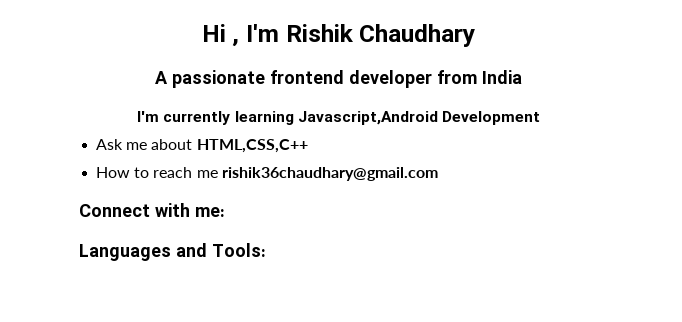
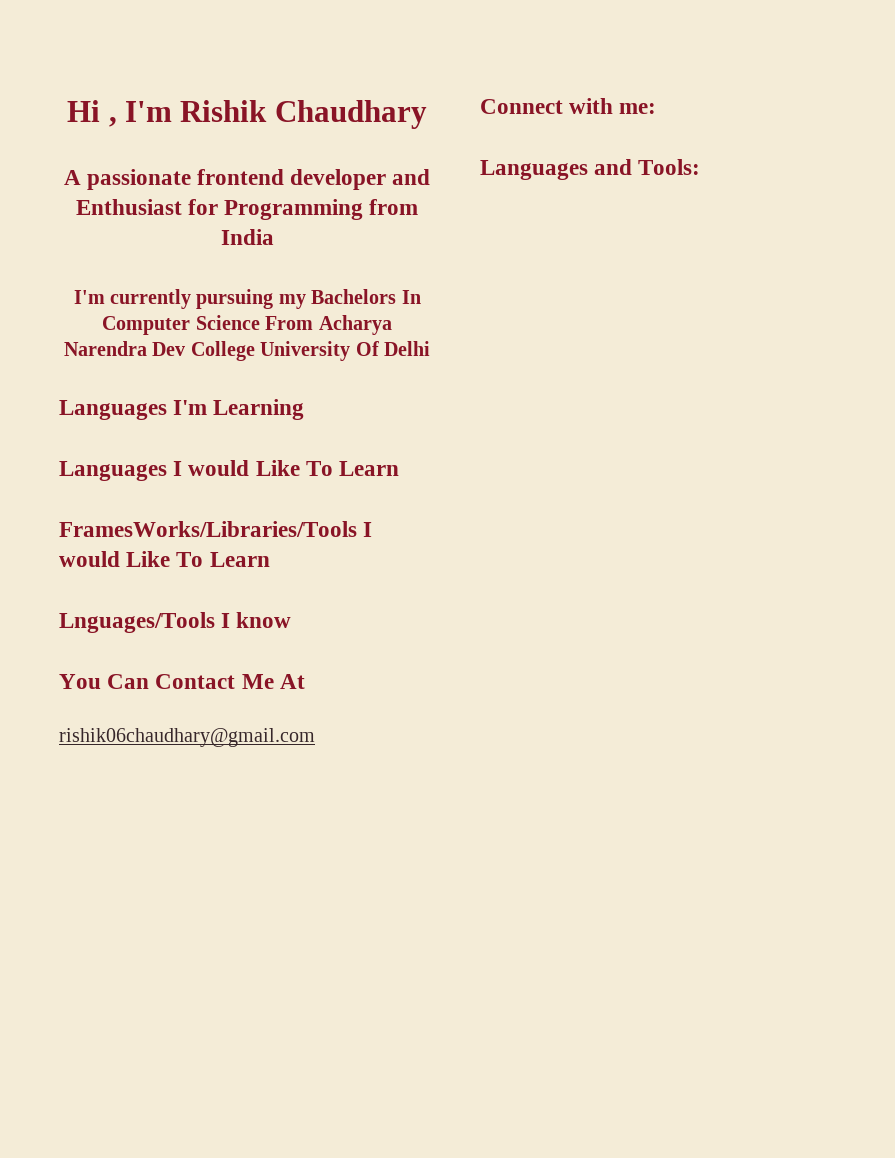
- A passionate frontend developer from India
+ A passionate frontend developer and Enthusiast for Programming from India
- I'm currently learning Javascript,Android Development
- Ask me about HTML,CSS,C++
- How to reach me rishik36chaudhary@gmail.com
+ I'm currently pursuing my Bachelors In Computer Science From Acharya Narendra Dev College University Of Delhi
+ Languages I'm Learning
+ Languages I would Like To Learn
+ FramesWorks/Libraries/Tools I would Like To Learn
+ Lnguages/Tools I know
+ You Can Contact Me At
+ rishik06chaudhary@gmail.com

